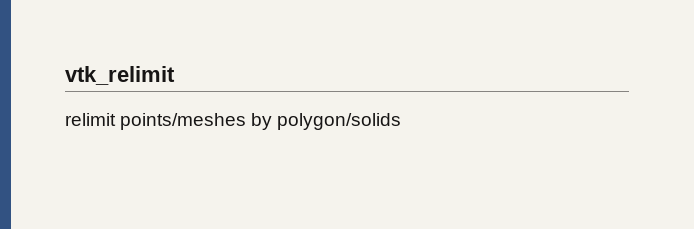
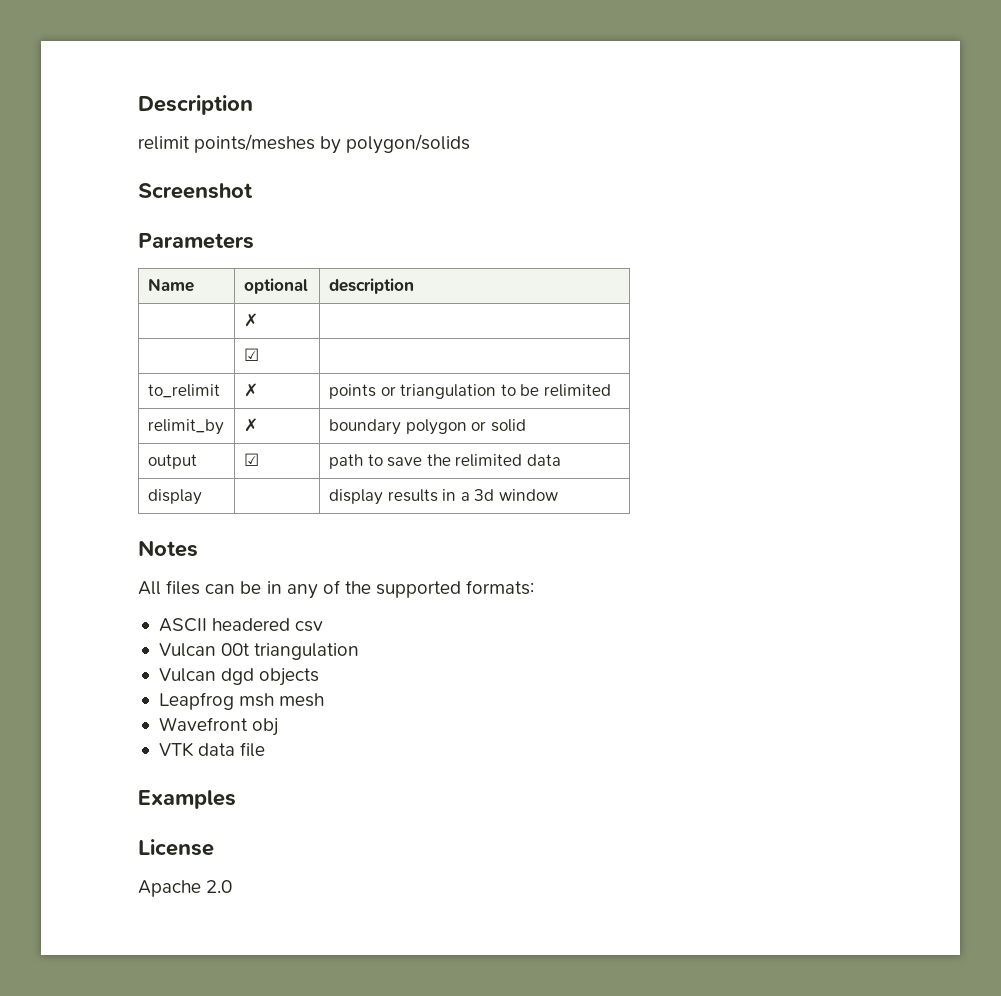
- vtk_relimit
+ Description
+ Screenshot
+ Parameters
+ Name | optional | description
+ | ✗ |
+ | ☑ |
+ to_relimit | ✗ | points or triangulation to be relimited
+ relimit_by | ✗ | boundary polygon or solid
+ output | ☑ | path to save the relimited data
+ display | | display results in a 3d window
+ Notes
+ All files can be in any of the supported formats:
+ ASCII headered csv
+ Vulcan 00t triangulation
+ Vulcan dgd objects
+ Leapfrog msh mesh
+ Wavefront obj
+ VTK data file
+ Examples
+ License
+ Apache 2.0

